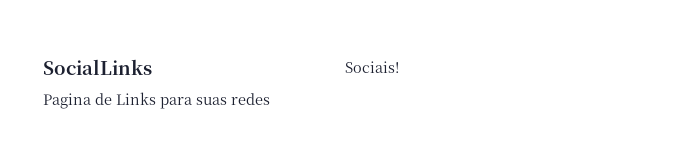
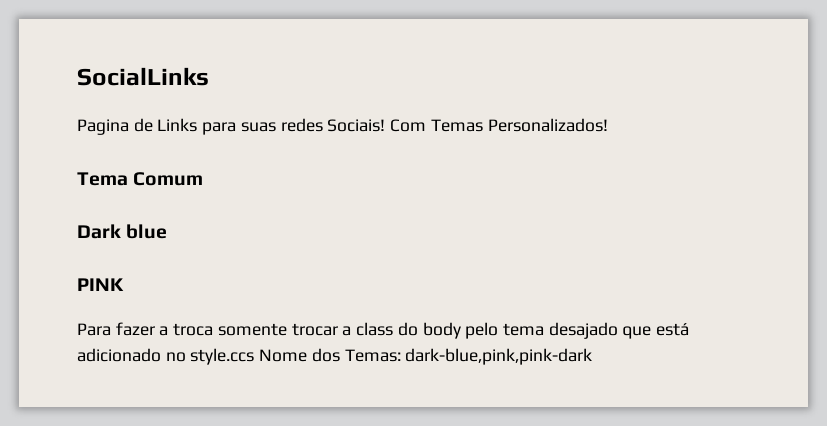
+ Com Temas Personalizados!
+ Tema Comum
+ Dark blue
+ PINK
+ Para fazer a troca somente trocar a class do body pelo tema desajado que está adicionado no style.ccs Nome dos Temas: dark-blue,pink,pink-dark

